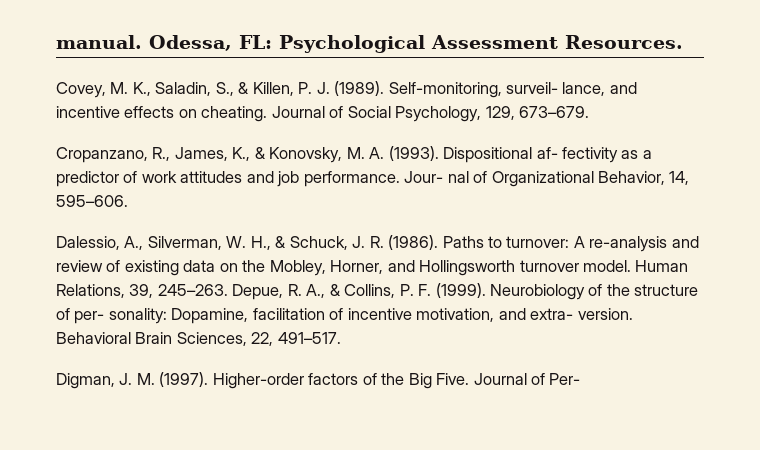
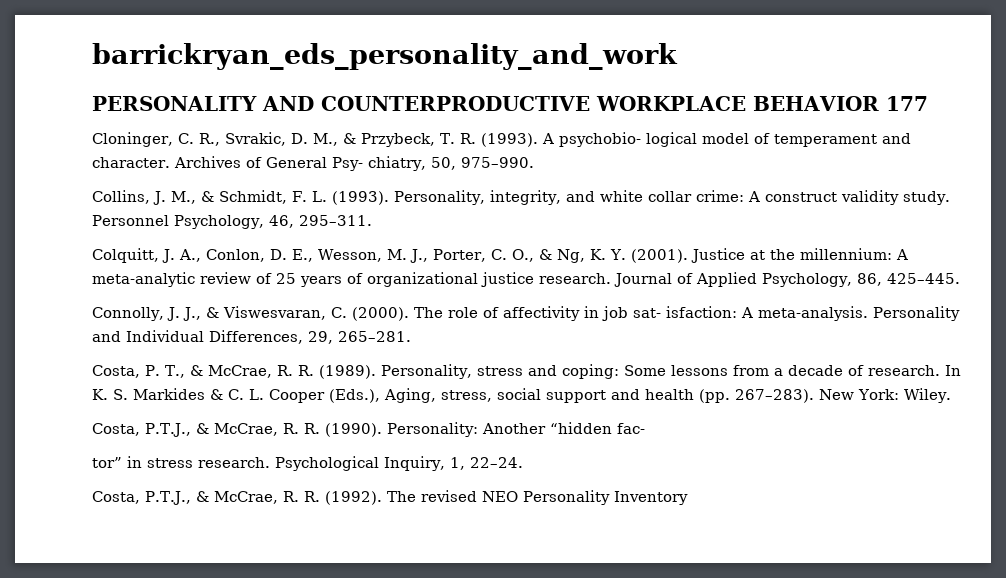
- manual. Odessa, FL: Psychological Assessment Resources.
- Covey, M. K., Saladin, S., & Killen, P. J. (1989). Self-monitoring, surveil- lance, and incentive effects on cheating. Journal of Social Psychology, 129, 673–679.
- Cropanzano, R., James, K., & Konovsky, M. A. (1993). Dispositional af- fectivity as a predictor of work attitudes and job performance. Jour- nal of Organizational Behavior, 14, 595–606.
- Dalessio, A., Silverman, W. H., & Schuck, J. R. (1986). Paths to turnover: A re-analysis and review of existing data on the Mobley, Horner, and Hollingsworth turnover model. Human Relations, 39, 245–263. Depue, R. A., & Collins, P. F. (1999). Neurobiology of the structure of per- sonality: Dopamine, facilitation of incentive motivation, and extra- version. Behavioral Brain Sciences, 22, 491–517.
- Digman, J. M. (1997). Higher-order factors of the Big Five. Journal of Per-
+ barrickryan_eds_personality_and_work
+ PERSONALITY AND COUNTERPRODUCTIVE WORKPLACE BEHAVIOR 177
+ Cloninger, C. R., Svrakic, D. M., & Przybeck, T. R. (1993). A psychobio- logical model of temperament and character. Archives of General Psy- chiatry, 50, 975–990.
+ Collins, J. M., & Schmidt, F. L. (1993). Personality, integrity, and white collar crime: A construct validity study. Personnel Psychology, 46, 295–311.
+ Colquitt, J. A., Conlon, D. E., Wesson, M. J., Porter, C. O., & Ng, K. Y. (2001). Justice at the millennium: A meta-analytic review of 25 years of organizational justice research. Journal of Applied Psychology, 86, 425–445.
+ Connolly, J. J., & Viswesvaran, C. (2000). The role of affectivity in job sat- isfaction: A meta-analysis. Personality and Individual Differences, 29, 265–281.
+ Costa, P. T., & McCrae, R. R. (1989). Personality, stress and coping: Some lessons from a decade of research. In K. S. Markides & C. L. Cooper (Eds.), Aging, stress, social support and health (pp. 267–283). New York: Wiley.
+ Costa, P.T.J., & McCrae, R. R. (1990). Personality: Another “hidden fac-
+ tor” in stress research. Psychological Inquiry, 1, 22–24.
+ Costa, P.T.J., & McCrae, R. R. (1992). The revised NEO Personality Inventory

